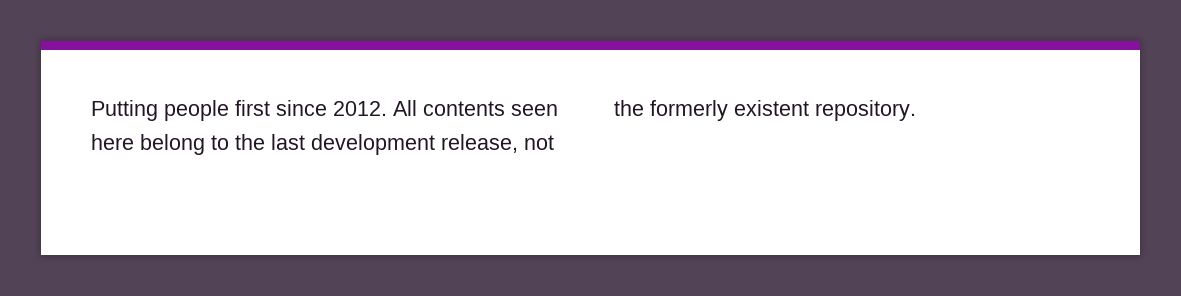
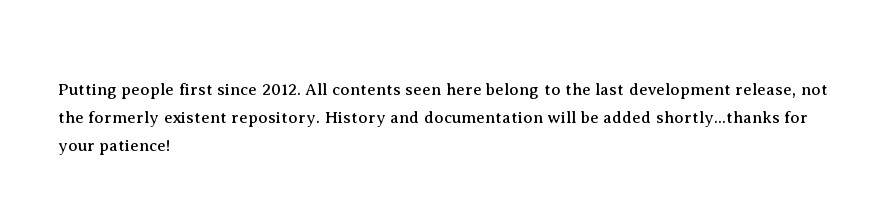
+ History and documentation will be added shortly...thanks for your patience!

